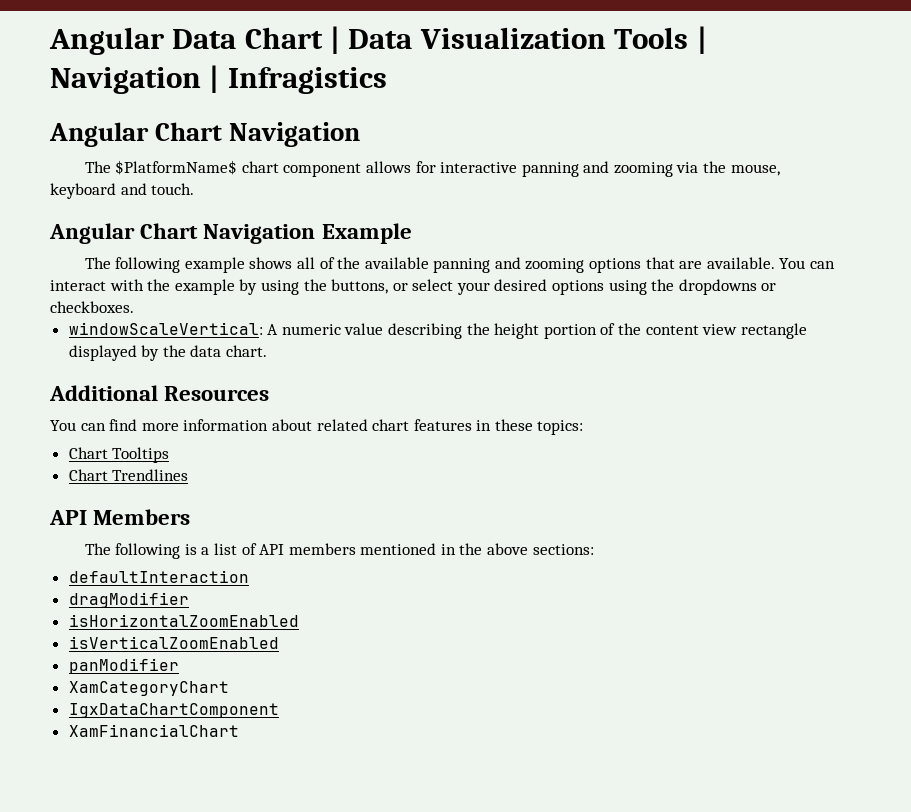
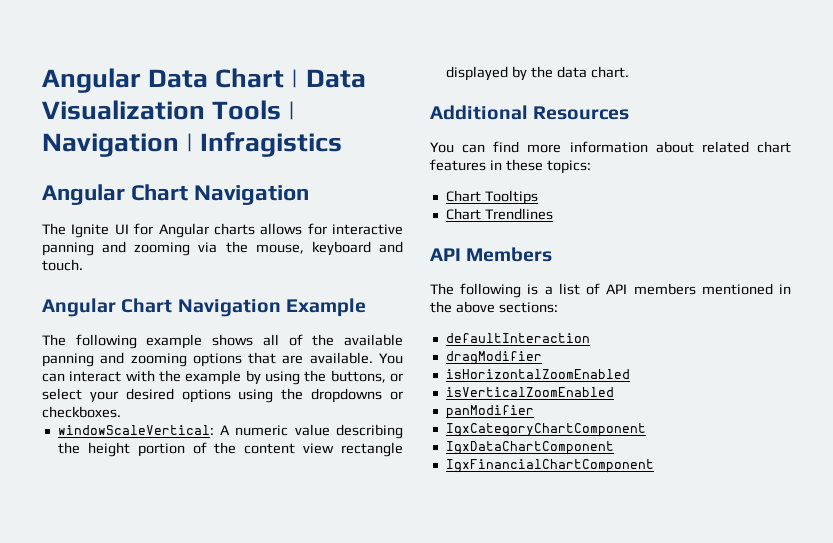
- The $PlatformName$ chart component allows for interactive panning and zooming via the mouse, keyboard and touch.
+ The Ignite UI for Angular charts allows for interactive panning and zooming via the mouse, keyboard and touch.
- XamCategoryChart
+ IgxCategoryChartComponent
- XamFinancialChart
+ IgxFinancialChartComponent

